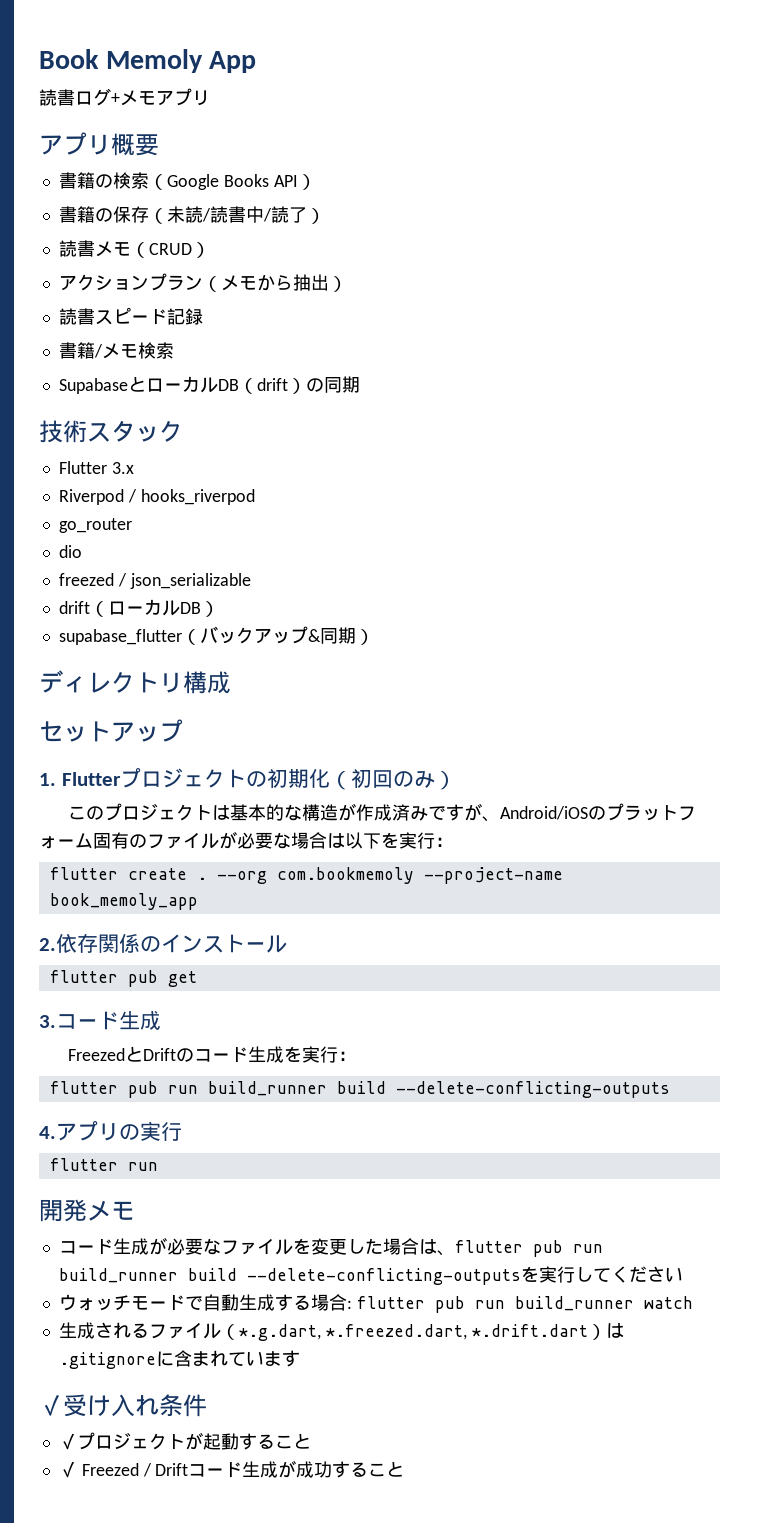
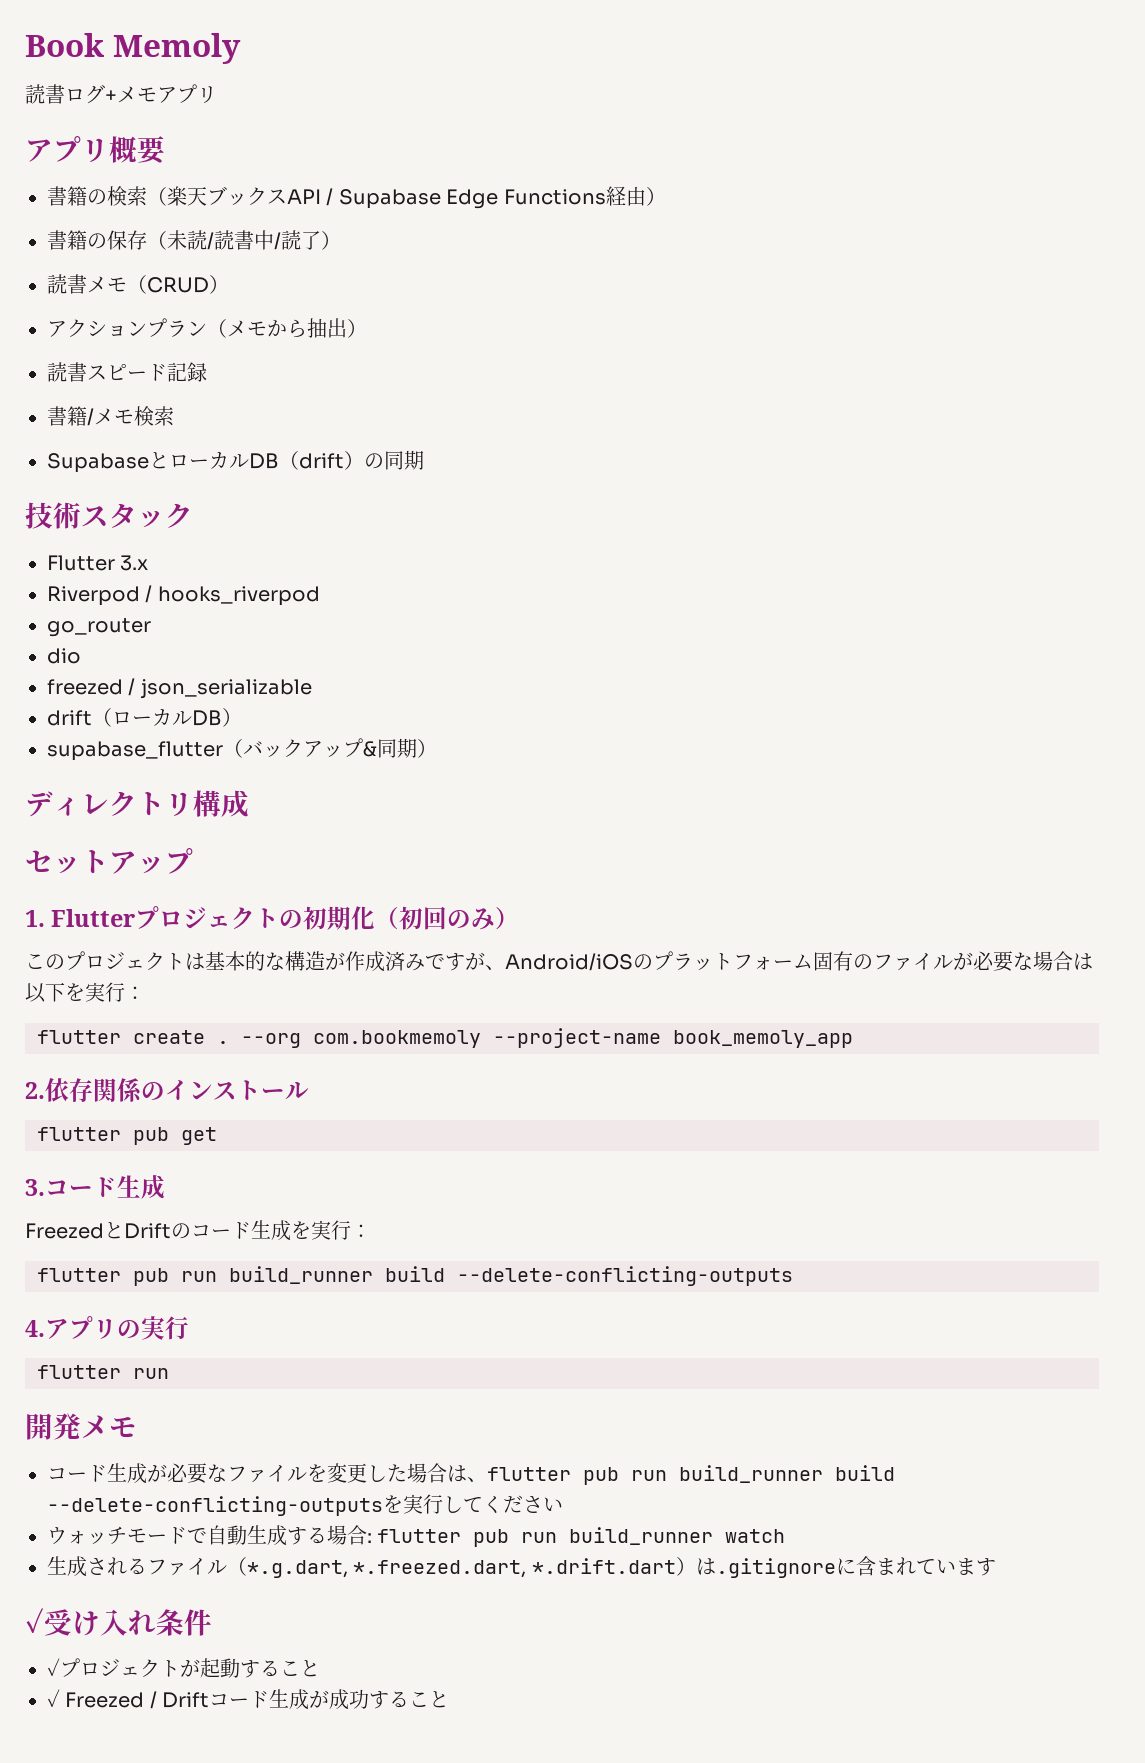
- Book Memoly App
+ Book Memoly
- 書籍の検索（Google Books API）
+ 書籍の検索（楽天ブックスAPI / Supabase Edge Functions経由）

